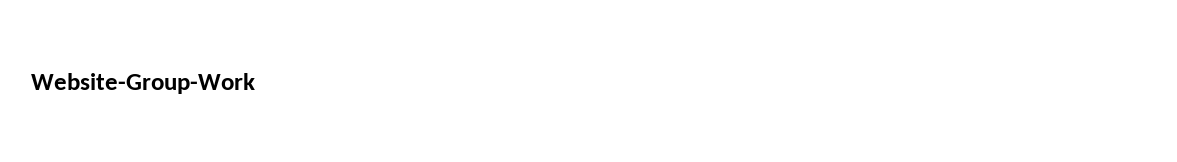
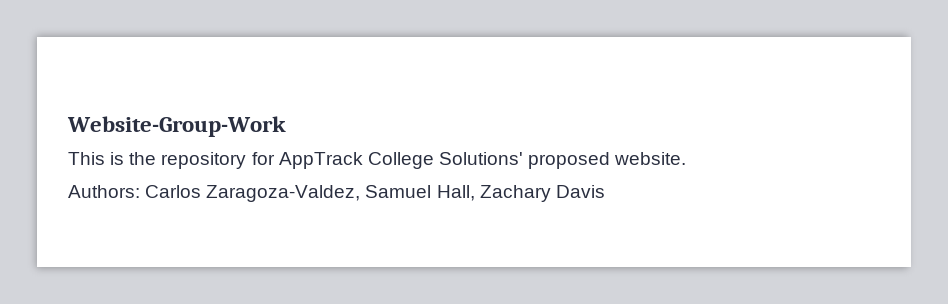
+ This is the repository for AppTrack College Solutions' proposed website.
+ Authors: Carlos Zaragoza-Valdez, Samuel Hall, Zachary Davis

